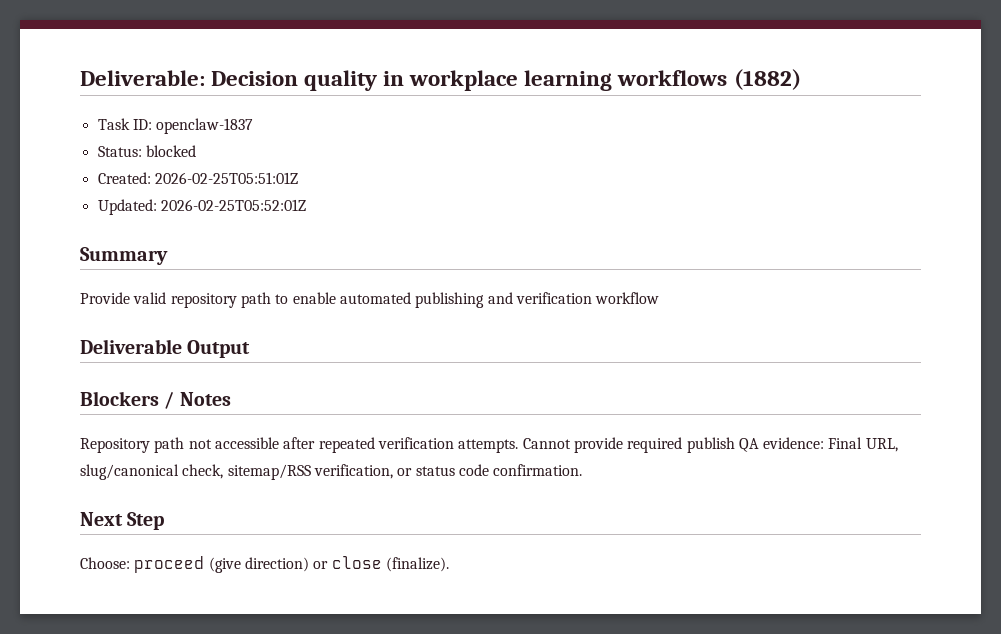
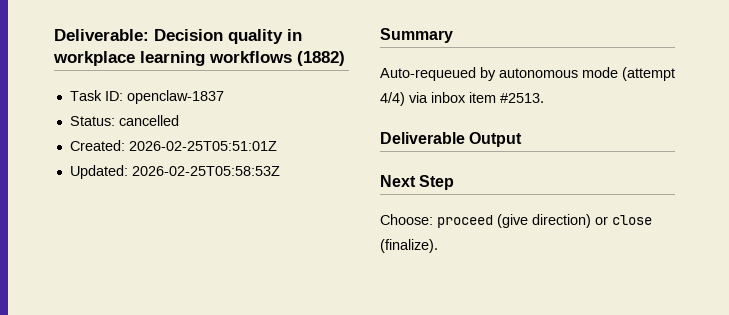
- Status: blocked
+ Status: cancelled
- Updated: 2026-02-25T05:52:01Z
+ Updated: 2026-02-25T05:58:53Z
- Provide valid repository path to enable automated publishing and verification workflow
+ Auto-requeued by autonomous mode (attempt 4/4) via inbox item #2513.
  Deliverable Output
- Blockers / Notes
- Repository path not accessible after repeated verification attempts. Cannot provide required publish QA evidence: Final URL, slug/canonical check, sitemap/RSS verification, or status code confirmation.

